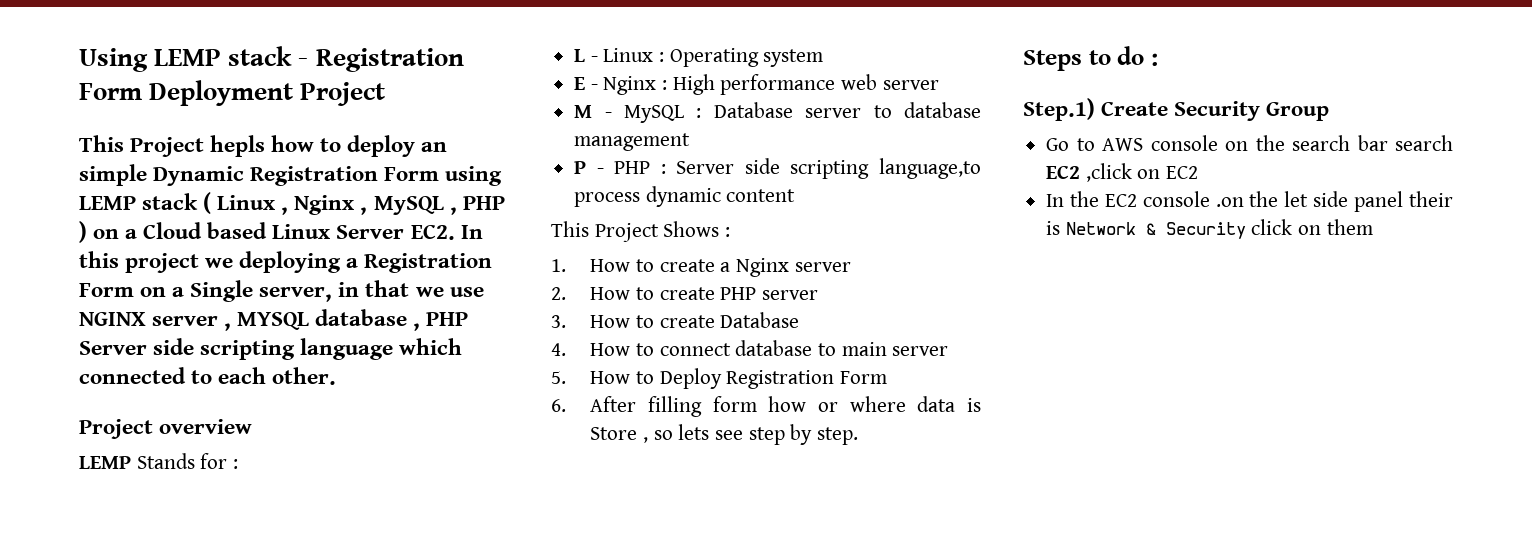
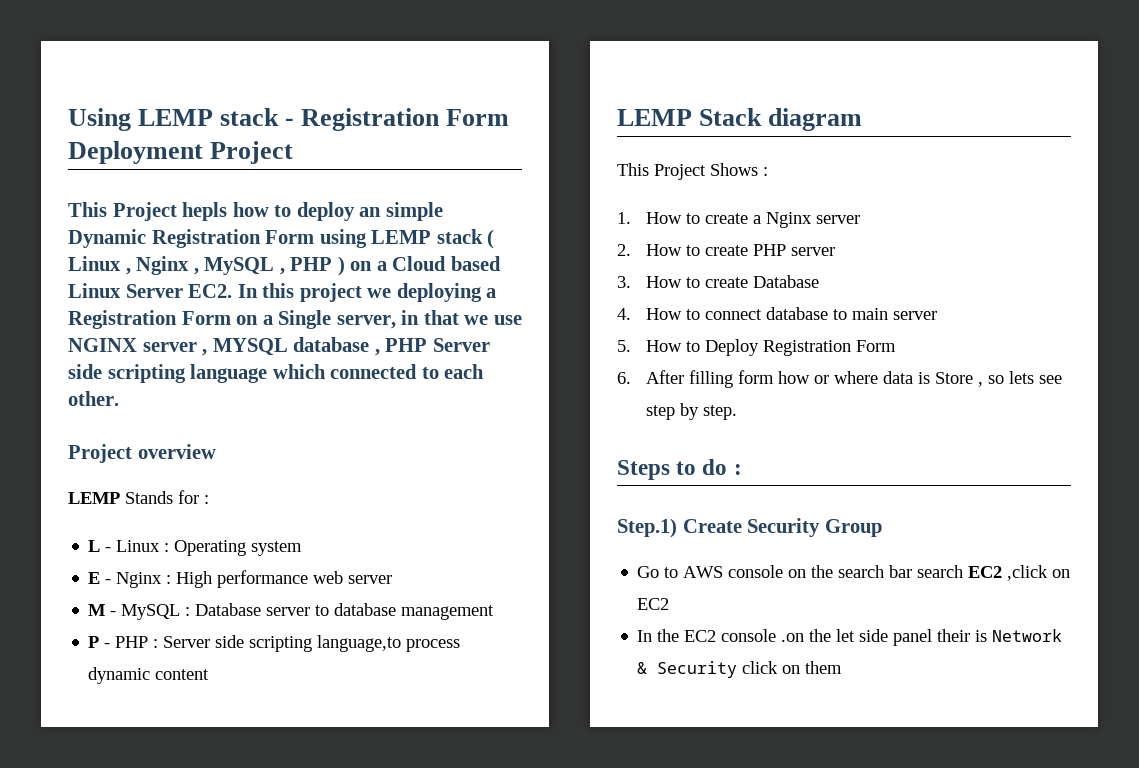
+ LEMP Stack diagram

